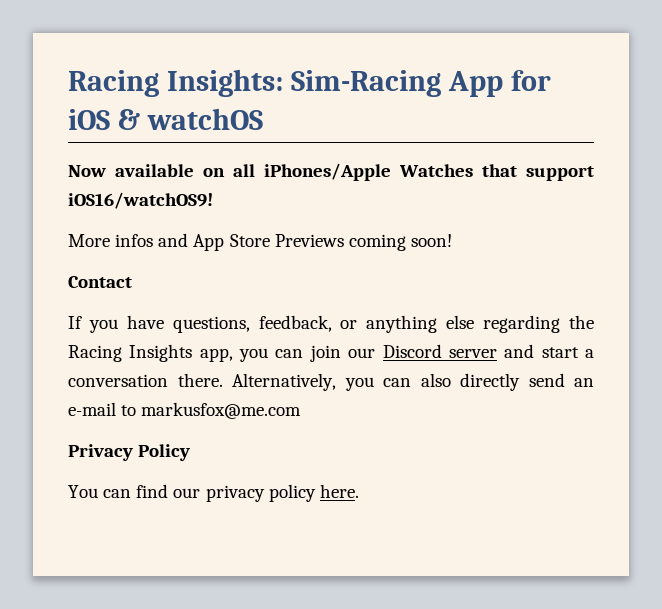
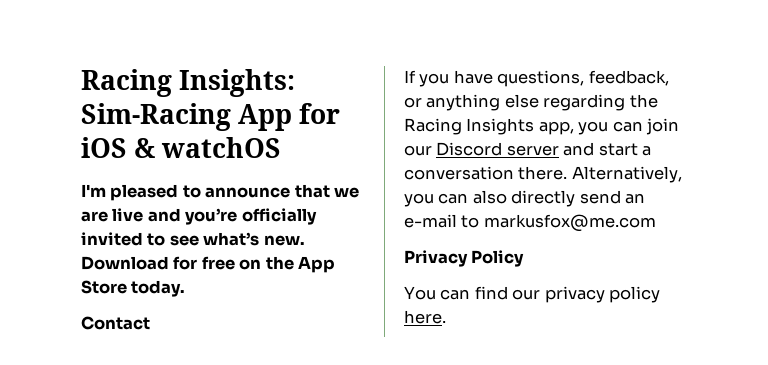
- Now available on all iPhones/Apple Watches that support iOS16/watchOS9!
- More infos and App Store Previews coming soon!
+ I'm pleased to announce that we are live and you’re officially invited to see what’s new. Download for free on the App Store today.

